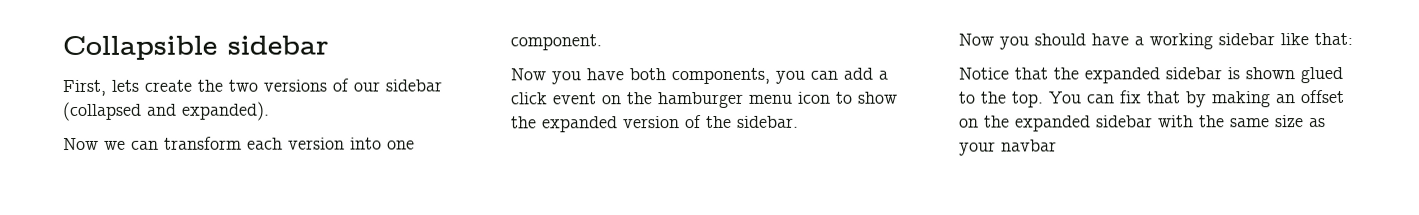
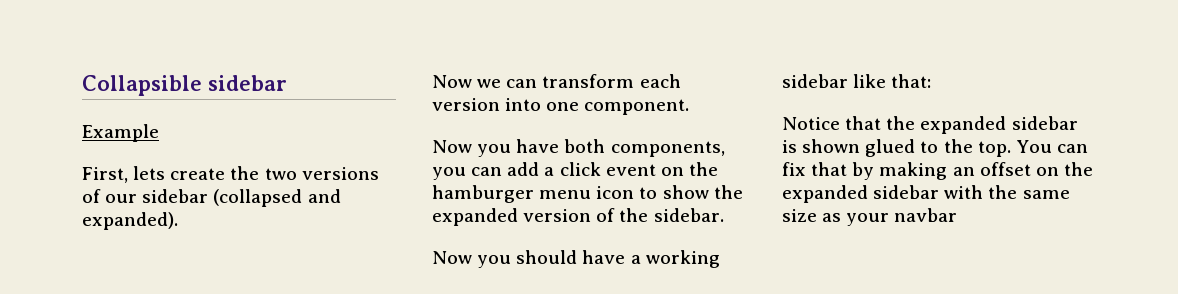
+ Example

